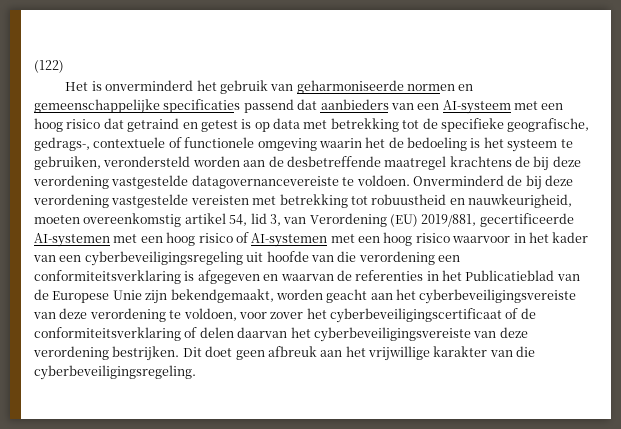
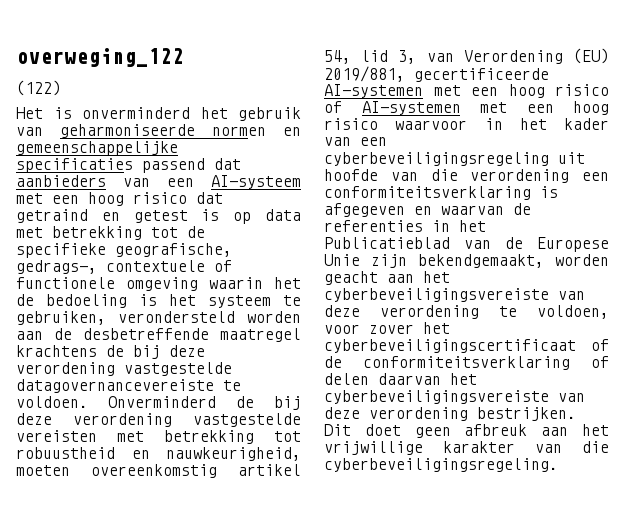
+ overweging_122

